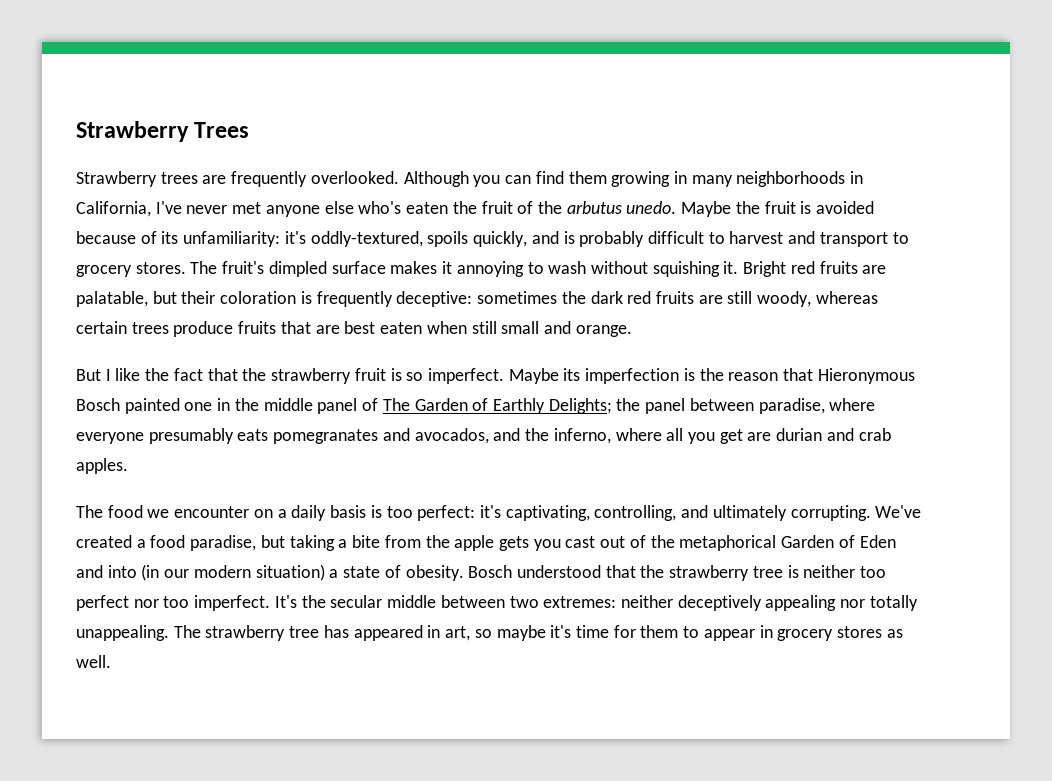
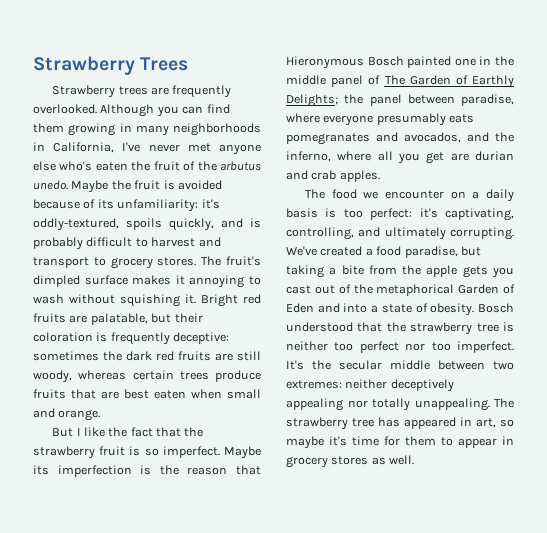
- Bright red fruits are palatable, but their coloration is frequently deceptive: sometimes the dark red fruits are still woody, whereas certain trees produce fruits that are best eaten when still small and orange.
+ Bright red fruits are palatable, but their coloration is frequently deceptive: sometimes the dark red fruits are still woody, whereas certain trees produce fruits that are best eaten when small and orange.
- We've created a food paradise, but taking a bite from the apple gets you cast out of the metaphorical Garden of Eden and into (in our modern situation) a state of obesity.
+ We've created a food paradise, but taking a bite from the apple gets you cast out of the metaphorical Garden of Eden and into a state of obesity.

